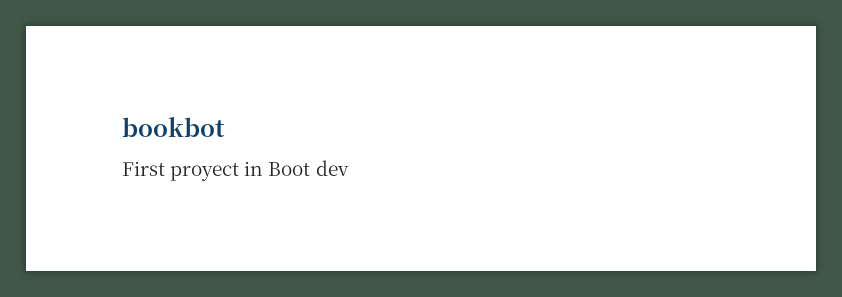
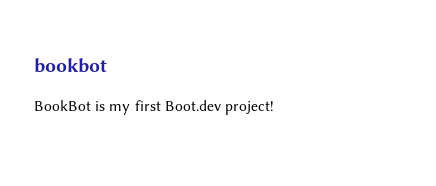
- First proyect in Boot dev
+ BookBot is my first Boot.dev project!

